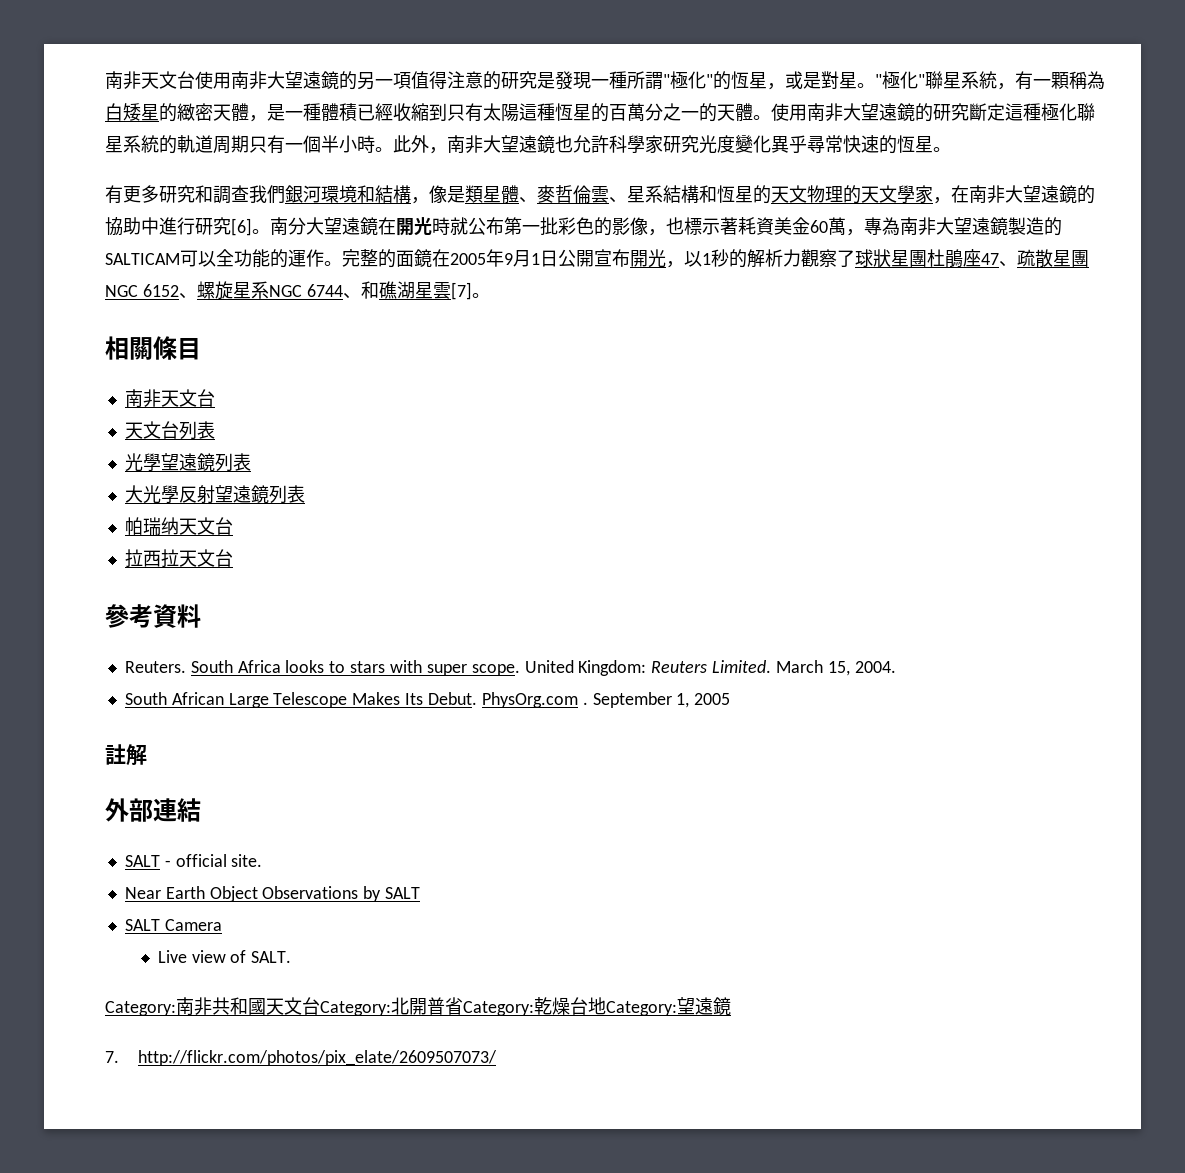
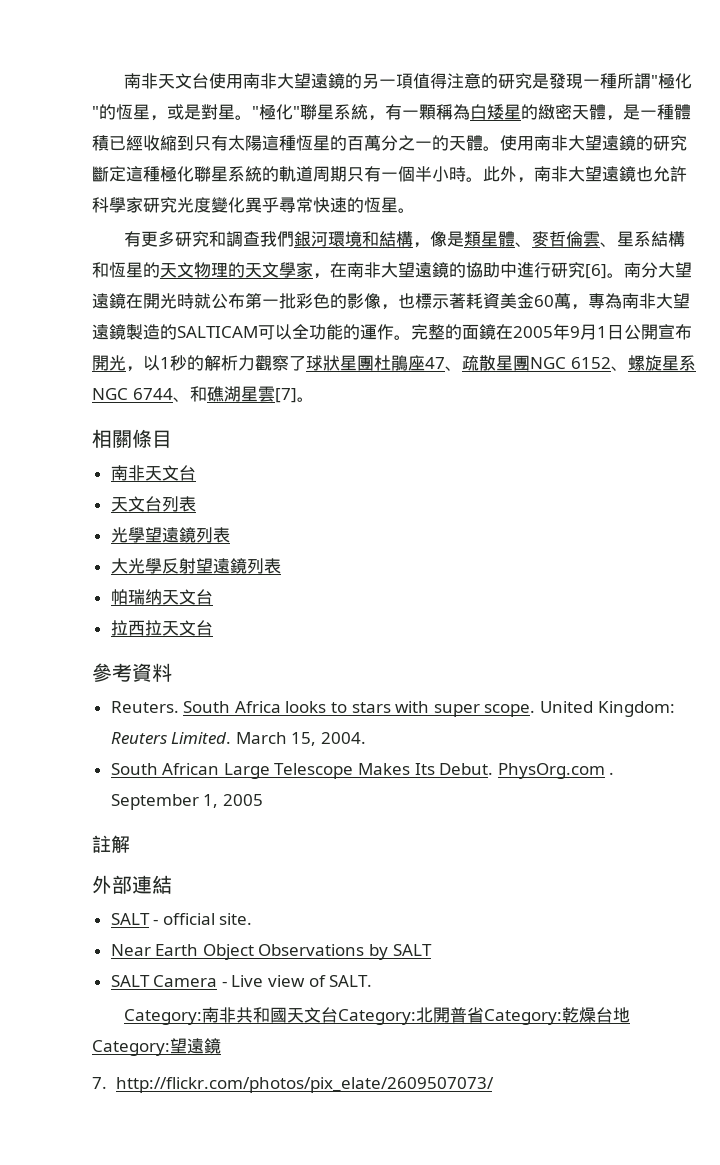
- SALT Camera
- Live view of SALT.
+ SALT Camera - Live view of SALT.

